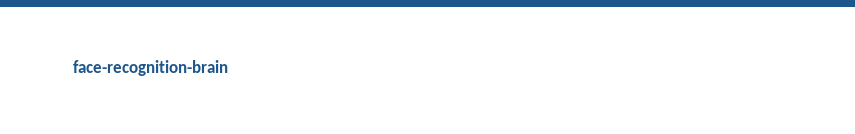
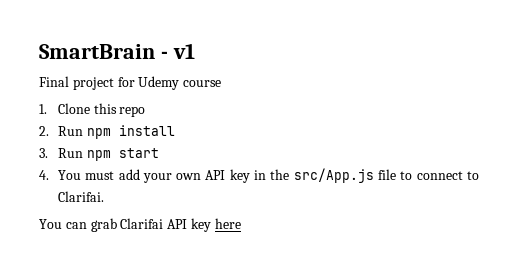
- face-recognition-brain
+ SmartBrain - v1
+ Final project for Udemy course
+ 1. Clone this repo
+ 2. Run npm install
+ 3. Run npm start
+ 4. You must add your own API key in the src/App.js file to connect to Clarifai.
+ You can grab Clarifai API key here

